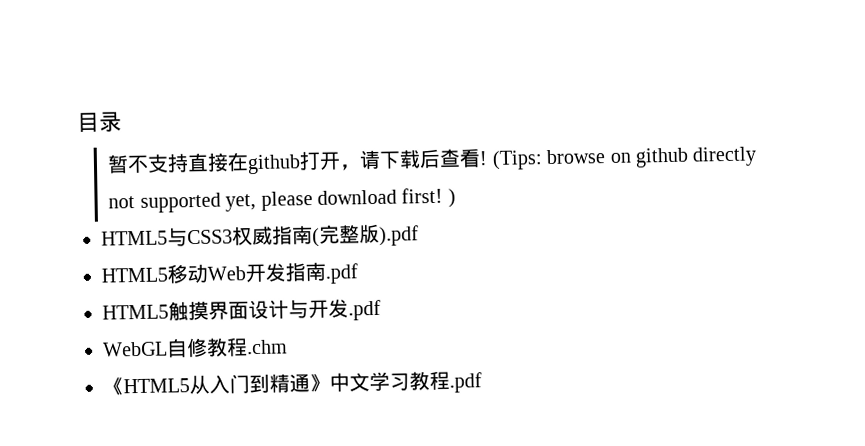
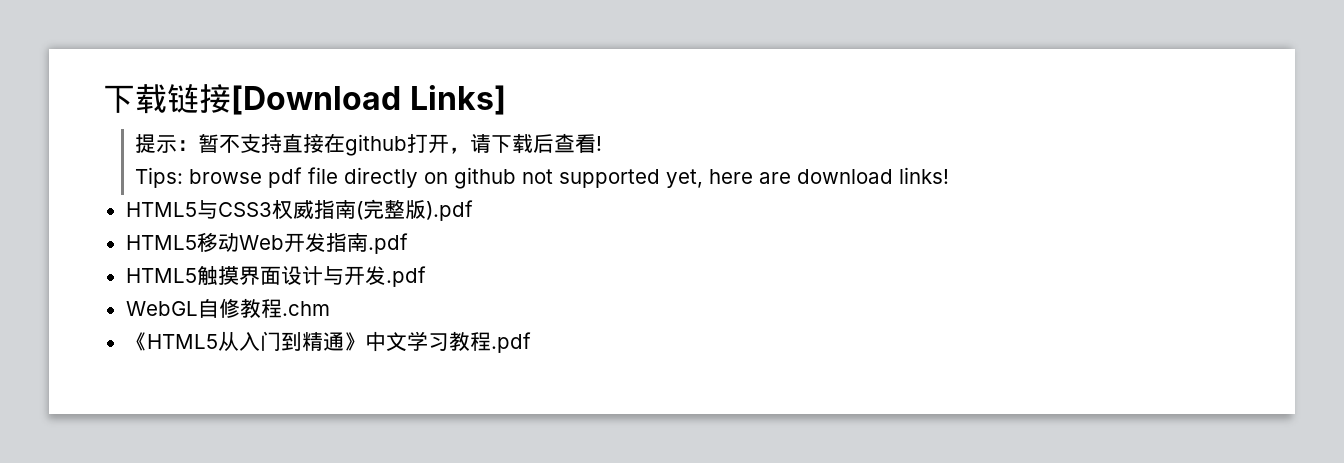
- 目录
- 暂不支持直接在github打开，请下载后查看! (Tips: browse on github directly not supported yet, please download first! )
+ 下载链接[Download Links]
+ 提示：暂不支持直接在github打开，请下载后查看!
+ Tips: browse pdf file directly on github not supported yet, here are download links!

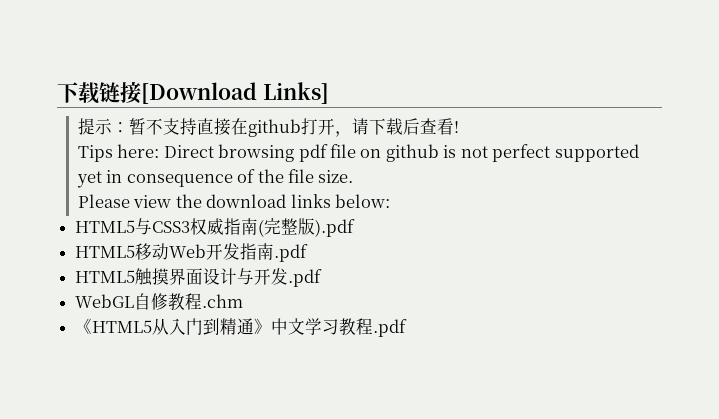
- Tips: browse pdf file directly on github not supported yet, here are download links!
+ Tips here: Direct browsing pdf file on github is not perfect supported yet in consequence of the file size.
+ Please view the download links below:

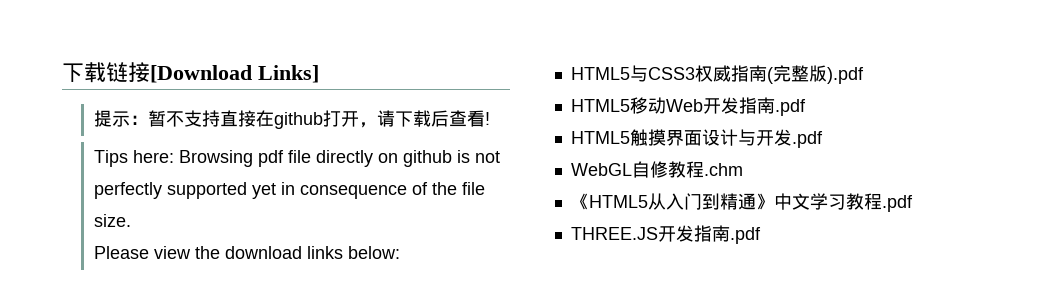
- Tips here: Direct browsing pdf file on github is not perfect supported yet in consequence of the file size.
+ Tips here: Browsing pdf file directly on github is not perfectly supported yet in consequence of the file size.
+ THREE.JS开发指南.pdf

